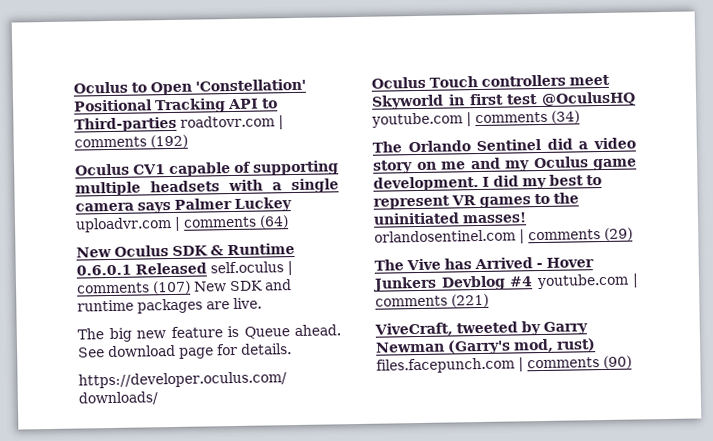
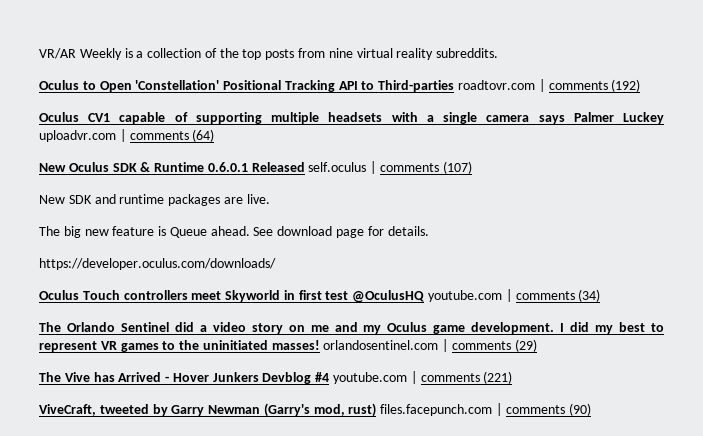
+ VR/AR Weekly is a collection of the top posts from nine virtual reality subreddits.
- New Oculus SDK & Runtime 0.6.0.1 Released self.oculus | comments (107) New SDK and runtime packages are live.
+ New Oculus SDK & Runtime 0.6.0.1 Released self.oculus | comments (107)
+ New SDK and runtime packages are live.

